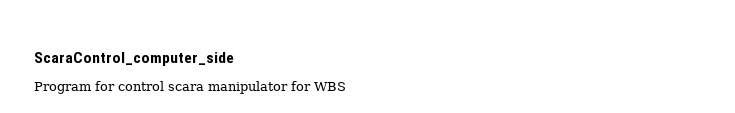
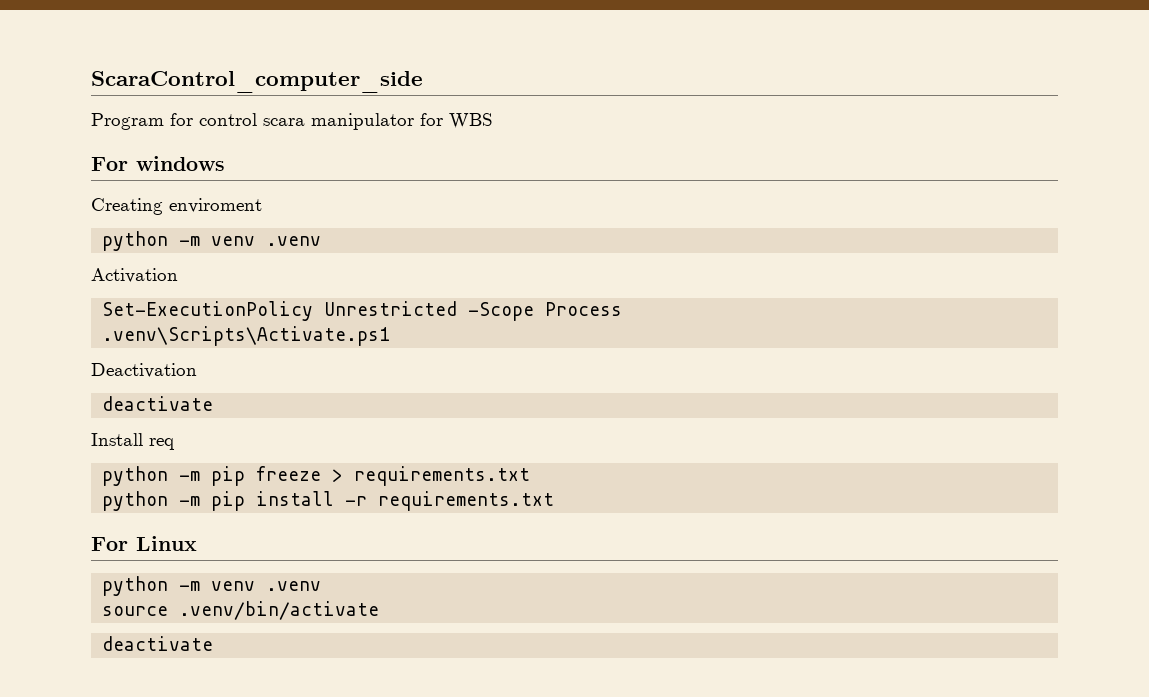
+ For windows
+ Creating enviroment
+ python -m venv .venv
+ Activation
+ Set-ExecutionPolicy Unrestricted -Scope Process
+ .venv\Scripts\Activate.ps1
+ Deactivation
+ deactivate
+ Install req
+ python -m pip freeze > requirements.txt
+ python -m pip install -r requirements.txt
+ For Linux
+ python -m venv .venv
+ source .venv/bin/activate
+ deactivate

